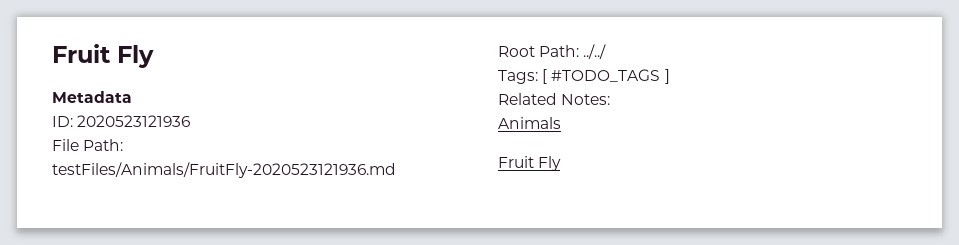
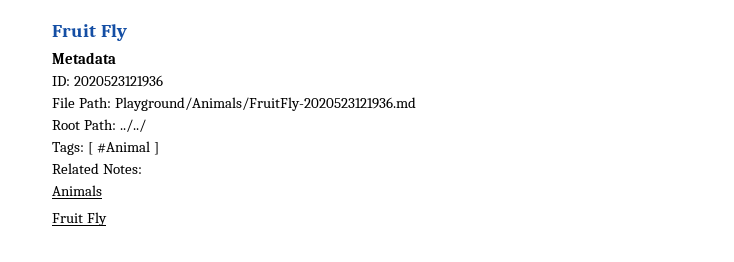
- File Path: testFiles/Animals/FruitFly-2020523121936.md
+ File Path: Playground/Animals/FruitFly-2020523121936.md
- Tags: [ #TODO_TAGS ]
+ Tags: [ #Animal ]

